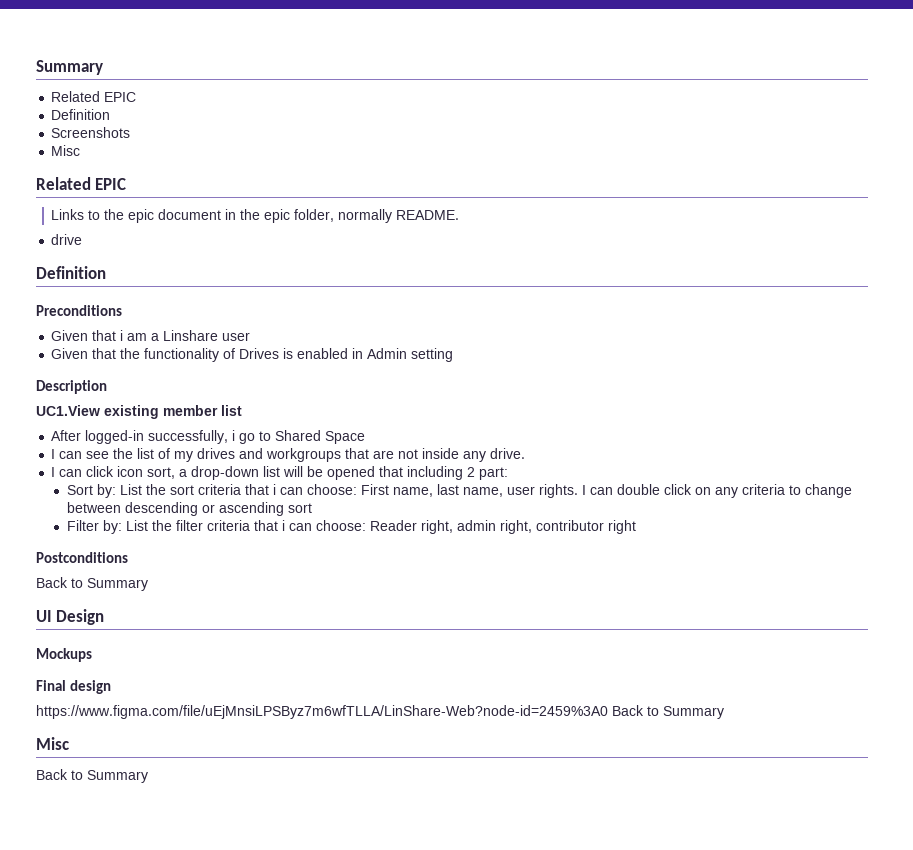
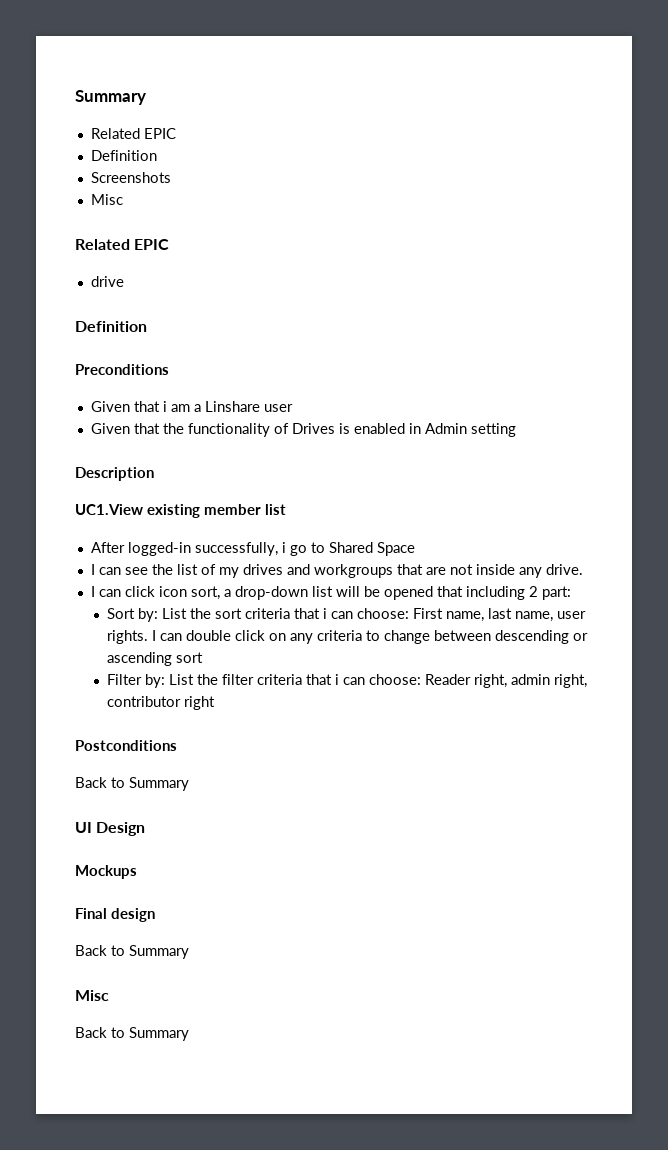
- Links to the epic document in the epic folder, normally README.
  Final design
- https://www.figma.com/file/uEjMnsiLPSByz7m6wfTLLA/LinShare-Web?node-id=2459%3A0 Back to Summary
+ Back to Summary

